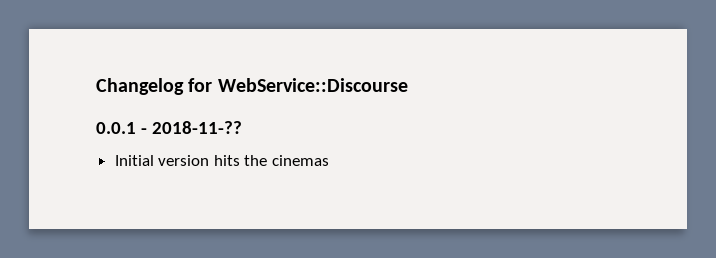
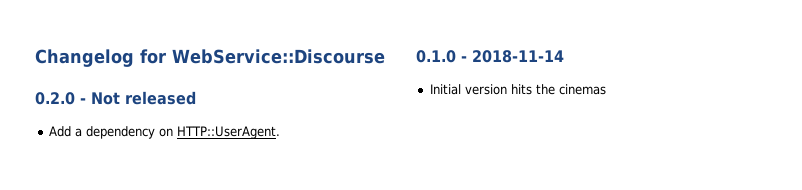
- 0.0.1 - 2018-11-??
+ 0.2.0 - Not released
+ Add a dependency on HTTP::UserAgent.
+ 0.1.0 - 2018-11-14

